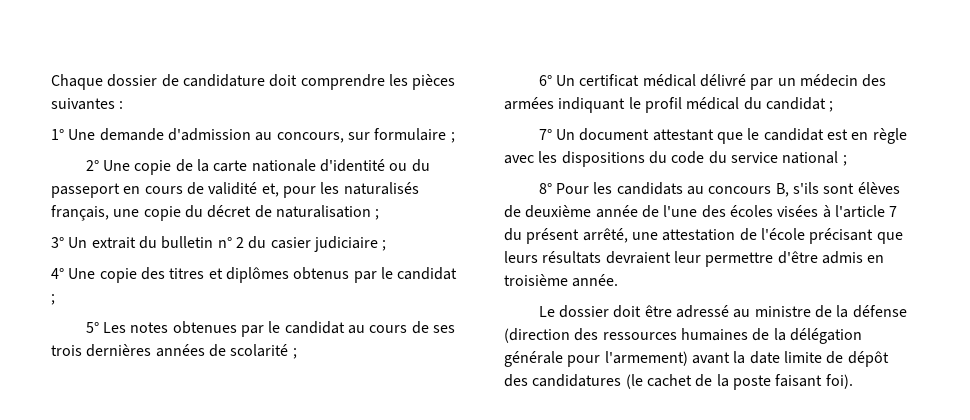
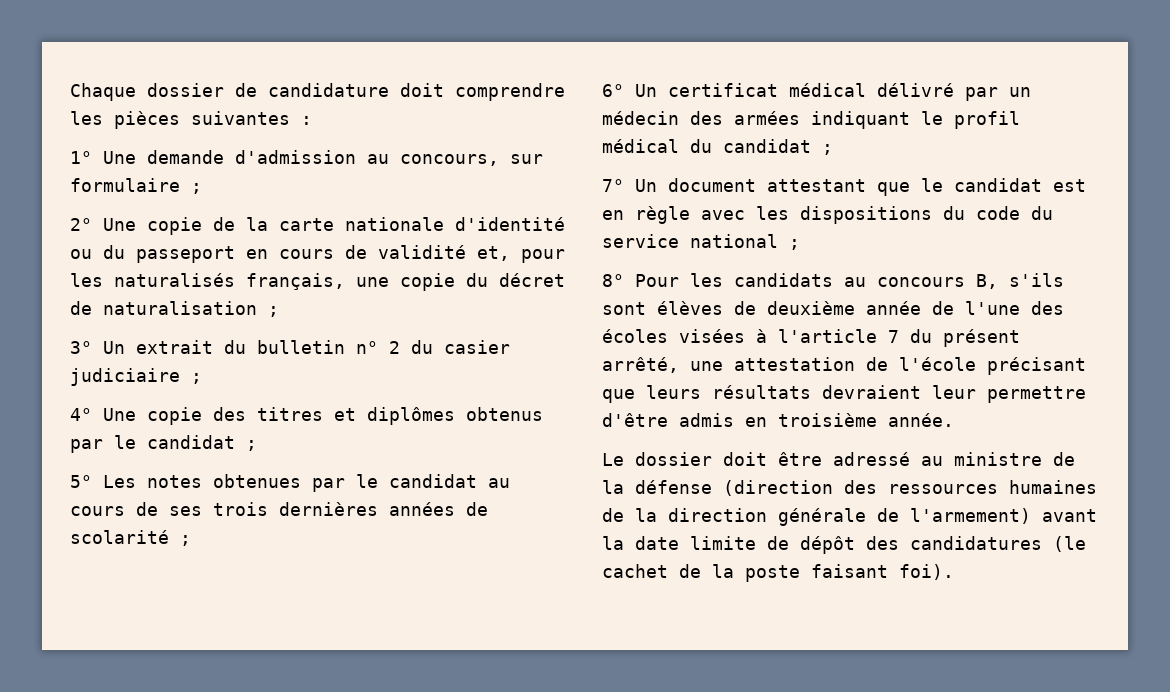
- Le dossier doit être adressé au ministre de la défense (direction des ressources humaines de la délégation générale pour l'armement) avant la date limite de dépôt des candidatures (le cachet de la poste faisant foi).
+ Le dossier doit être adressé au ministre de la défense (direction des ressources humaines de la direction générale de l'armement) avant la date limite de dépôt des candidatures (le cachet de la poste faisant foi).

